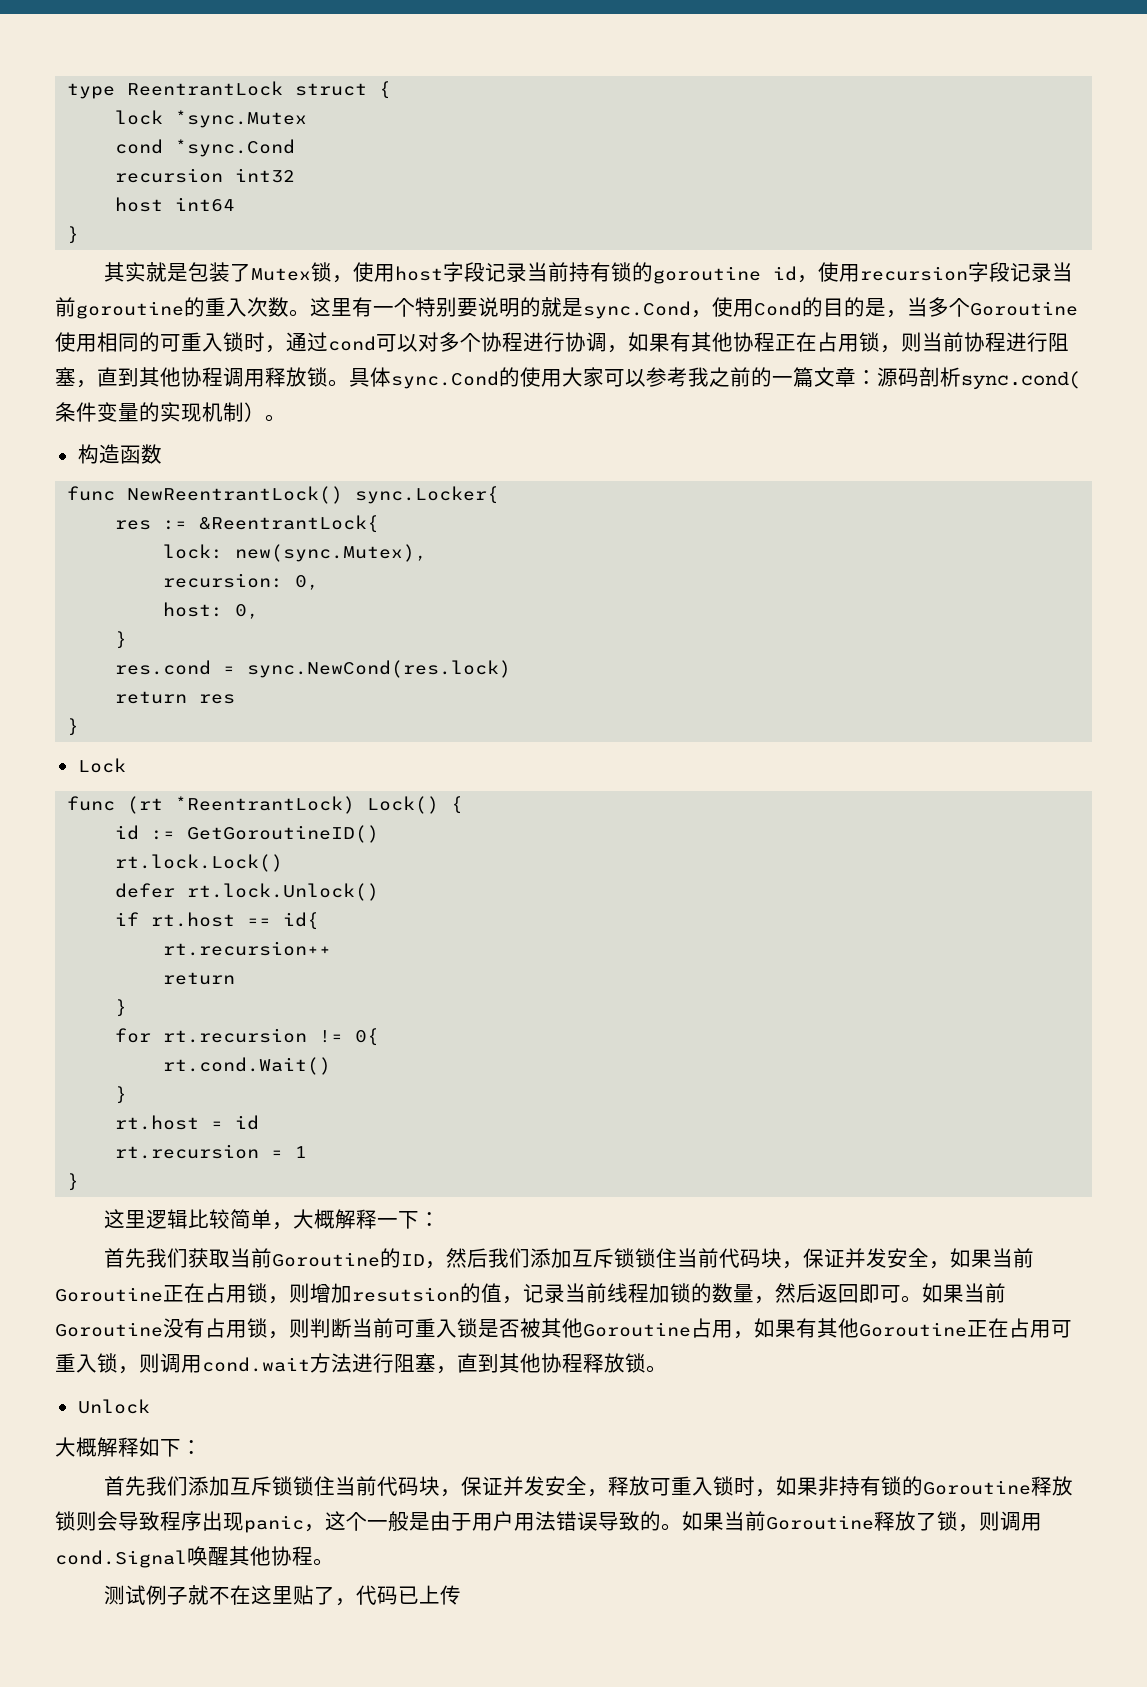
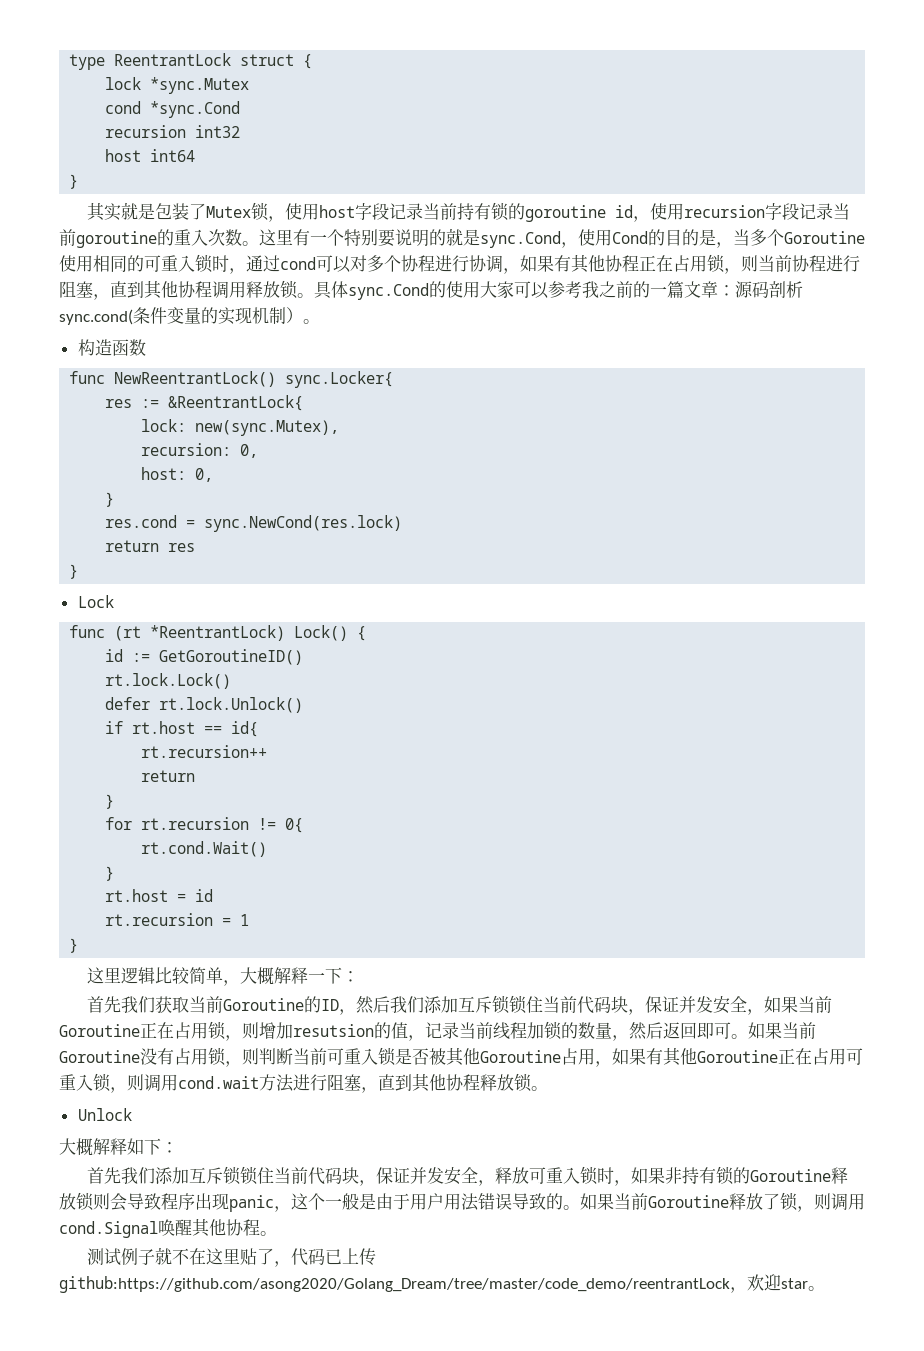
- 测试例子就不在这里贴了，代码已上传
+ 测试例子就不在这里贴了，代码已上传github:https://github.com/asong2020/Golang_Dream/tree/master/code_demo/reentrantLock，欢迎star。

